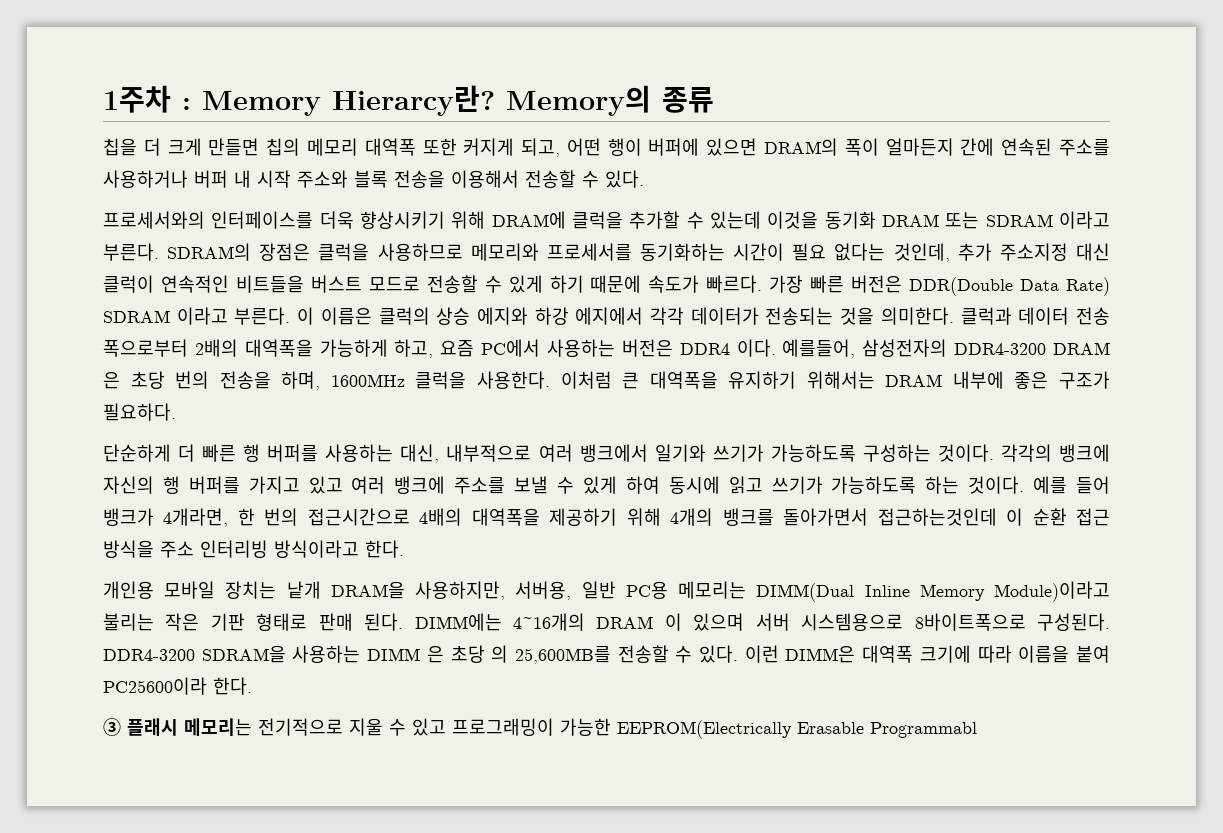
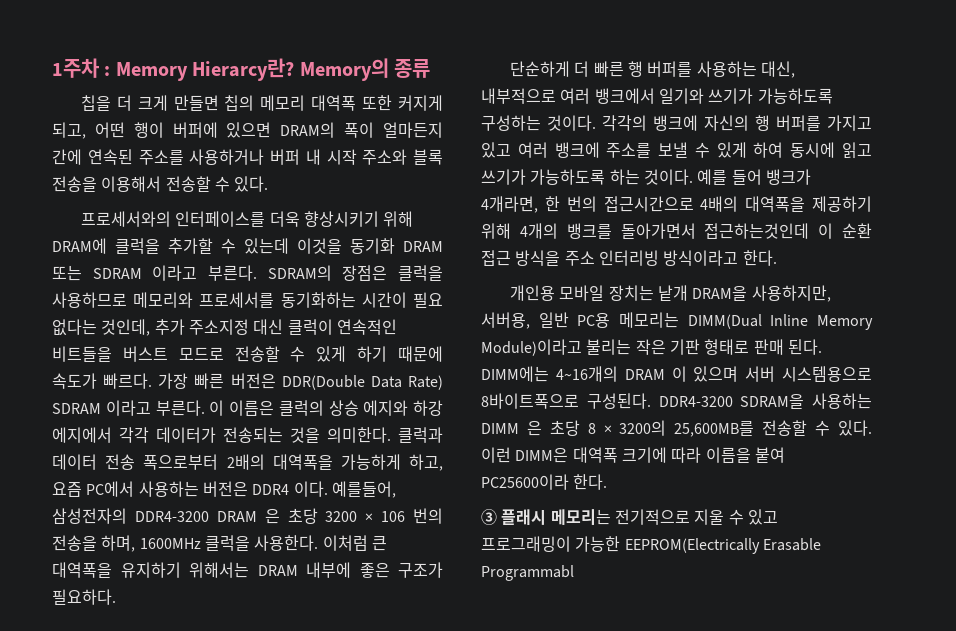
- 예를들어, 삼성전자의 DDR4-3200 DRAM 은 초당 번의 전송을 하며, 1600MHz 클럭을 사용한다.
+ 예를들어, 삼성전자의 DDR4-3200 DRAM 은 초당 3200 × 106 번의 전송을 하며, 1600MHz 클럭을 사용한다.
- DDR4-3200 SDRAM을 사용하는 DIMM 은 초당 의 25,600MB를 전송할 수 있다.
+ DDR4-3200 SDRAM을 사용하는 DIMM 은 초당 8 × 3200의 25,600MB를 전송할 수 있다.

